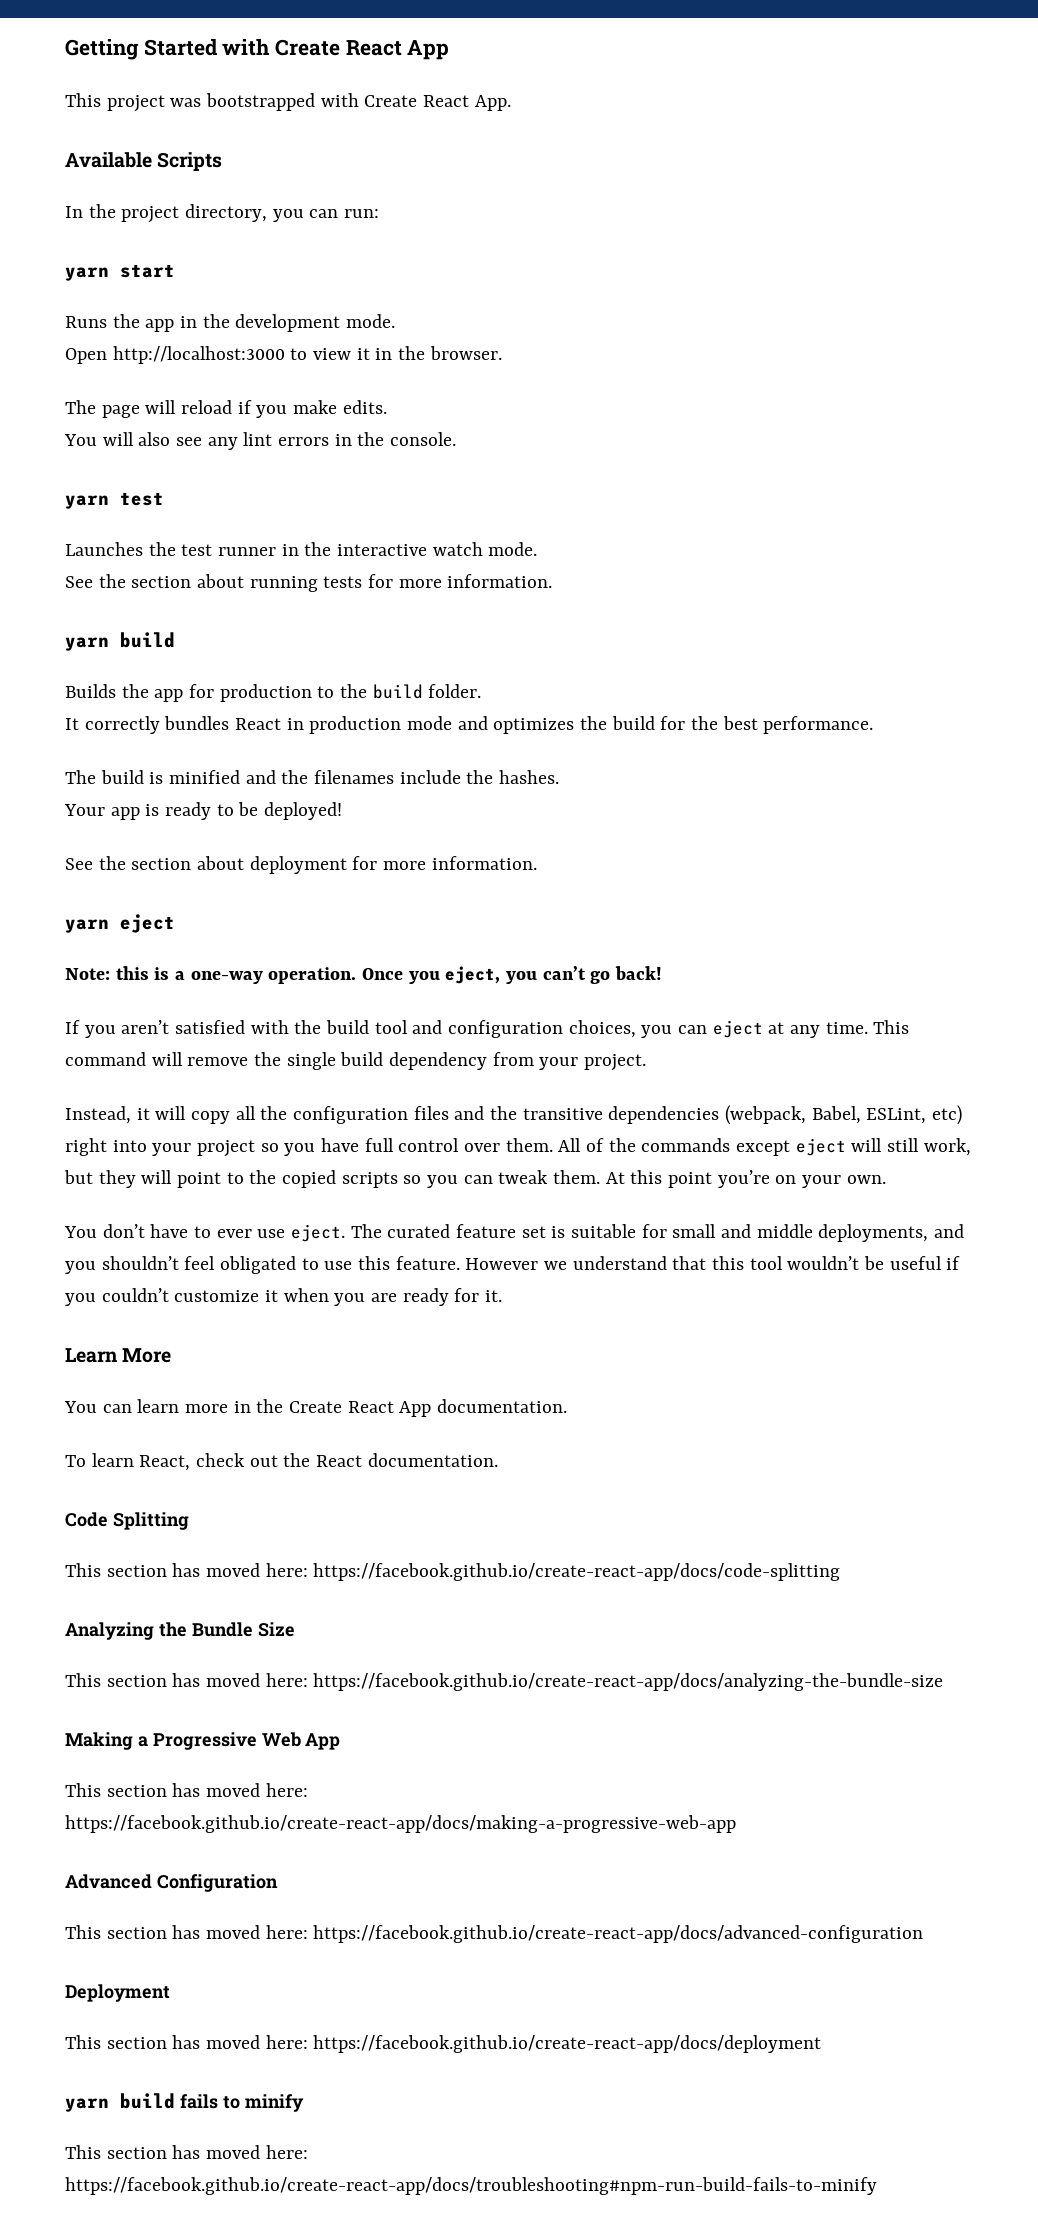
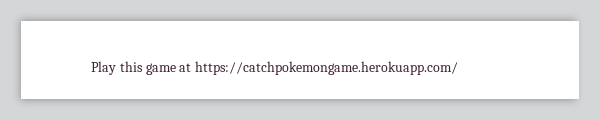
- Getting Started with Create React App
- This project was bootstrapped with Create React App.
- Available Scripts
- In the project directory, you can run:
- yarn start
- Runs the app in the development mode.
- Open http://localhost:3000 to view it in the browser.
- The page will reload if you make edits.
- You will also see any lint errors in the console.
- yarn test
- Launches the test runner in the interactive watch mode.
- See the section about running tests for more information.
- yarn build
- Builds the app for production to the build folder.
- It correctly bundles React in production mode and optimizes the build for the best performance.
- The build is minified and the filenames include the hashes.
- Your app is ready to be deployed!
- See the section about deployment for more information.
- yarn eject
- Note: this is a one-way operation. Once you eject, you can’t go back!
- If you aren’t satisfied with the build tool and configuration choices, you can eject at any time. This command will remove the single build dependency from your project.
- Instead, it will copy all the configuration files and the transitive dependencies (webpack, Babel, ESLint, etc) right into your project so you have full control over them. All of the commands except eject will still work, but they will point to the copied scripts so you can tweak them. At this point you’re on your own.
- You don’t have to ever use eject. The curated feature set is suitable for small and middle deployments, and you shouldn’t feel obligated to use this feature. However we understand that this tool wouldn’t be useful if you couldn’t customize it when you are ready for it.
- Learn More
- You can learn more in the Create React App documentation.
- To learn React, check out the React documentation.
- Code Splitting
- This section has moved here: https://facebook.github.io/create-react-app/docs/code-splitting
- Analyzing the Bundle Size
- This section has moved here: https://facebook.github.io/create-react-app/docs/analyzing-the-bundle-size
- Making a Progressive Web App
- This section has moved here: https://facebook.github.io/create-react-app/docs/making-a-progressive-web-app
- Advanced Configuration
- This section has moved here: https://facebook.github.io/create-react-app/docs/advanced-configuration
- Deployment
- This section has moved here: https://facebook.github.io/create-react-app/docs/deployment
- yarn build fails to minify
- This section has moved here: https://facebook.github.io/create-react-app/docs/troubleshooting#npm-run-build-fails-to-minify
+ Play this game at https://catchpokemongame.herokuapp.com/

